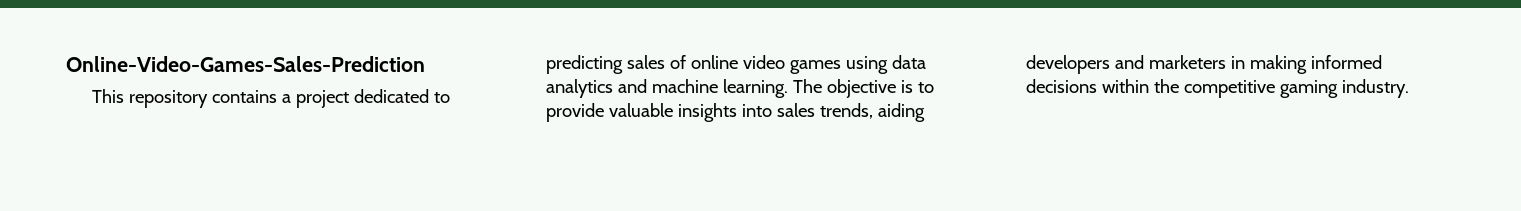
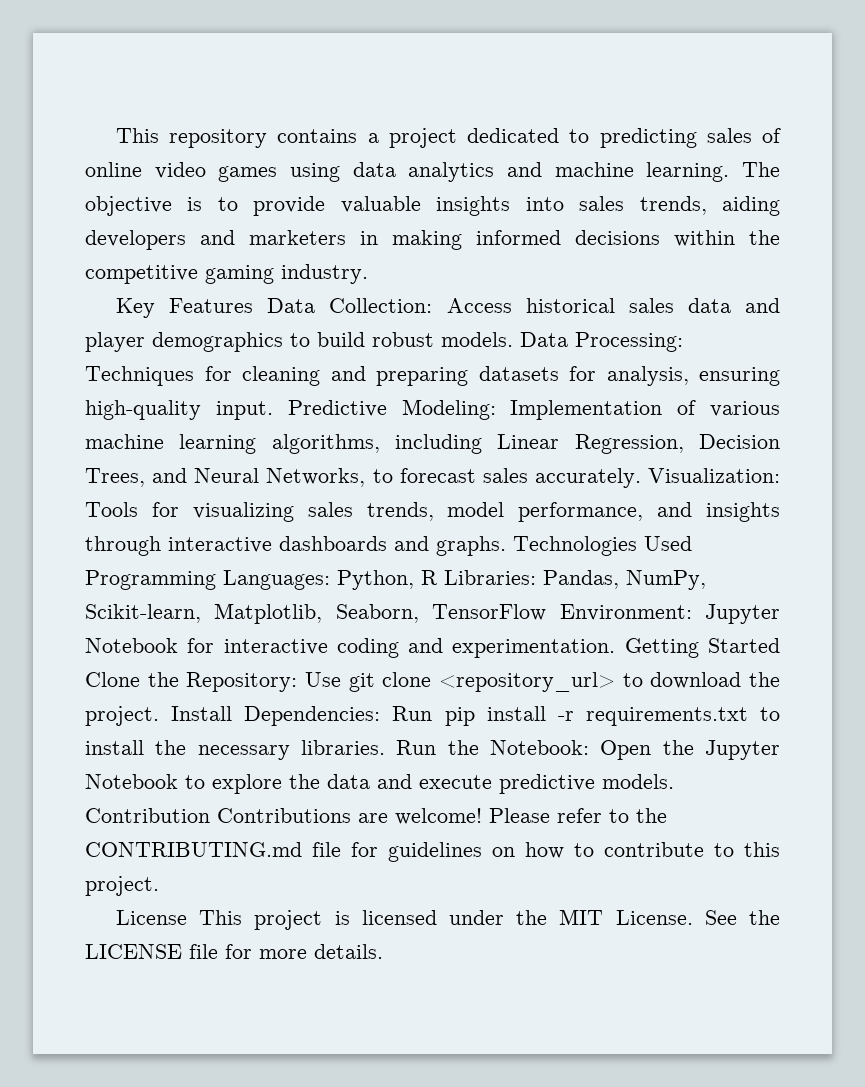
- Online-Video-Games-Sales-Prediction
+ Key Features Data Collection: Access historical sales data and player demographics to build robust models. Data Processing: Techniques for cleaning and preparing datasets for analysis, ensuring high-quality input. Predictive Modeling: Implementation of various machine learning algorithms, including Linear Regression, Decision Trees, and Neural Networks, to forecast sales accurately. Visualization: Tools for visualizing sales trends, model performance, and insights through interactive dashboards and graphs. Technologies Used Programming Languages: Python, R Libraries: Pandas, NumPy, Scikit-learn, Matplotlib, Seaborn, TensorFlow Environment: Jupyter Notebook for interactive coding and experimentation. Getting Started Clone the Repository: Use git clone <repository_url> to download the project. Install Dependencies: Run pip install -r requirements.txt to install the necessary libraries. Run the Notebook: Open the Jupyter Notebook to explore the data and execute predictive models. Contribution Contributions are welcome! Please refer to the CONTRIBUTING.md file for guidelines on how to contribute to this project.
+ License This project is licensed under the MIT License. See the LICENSE file for more details.

